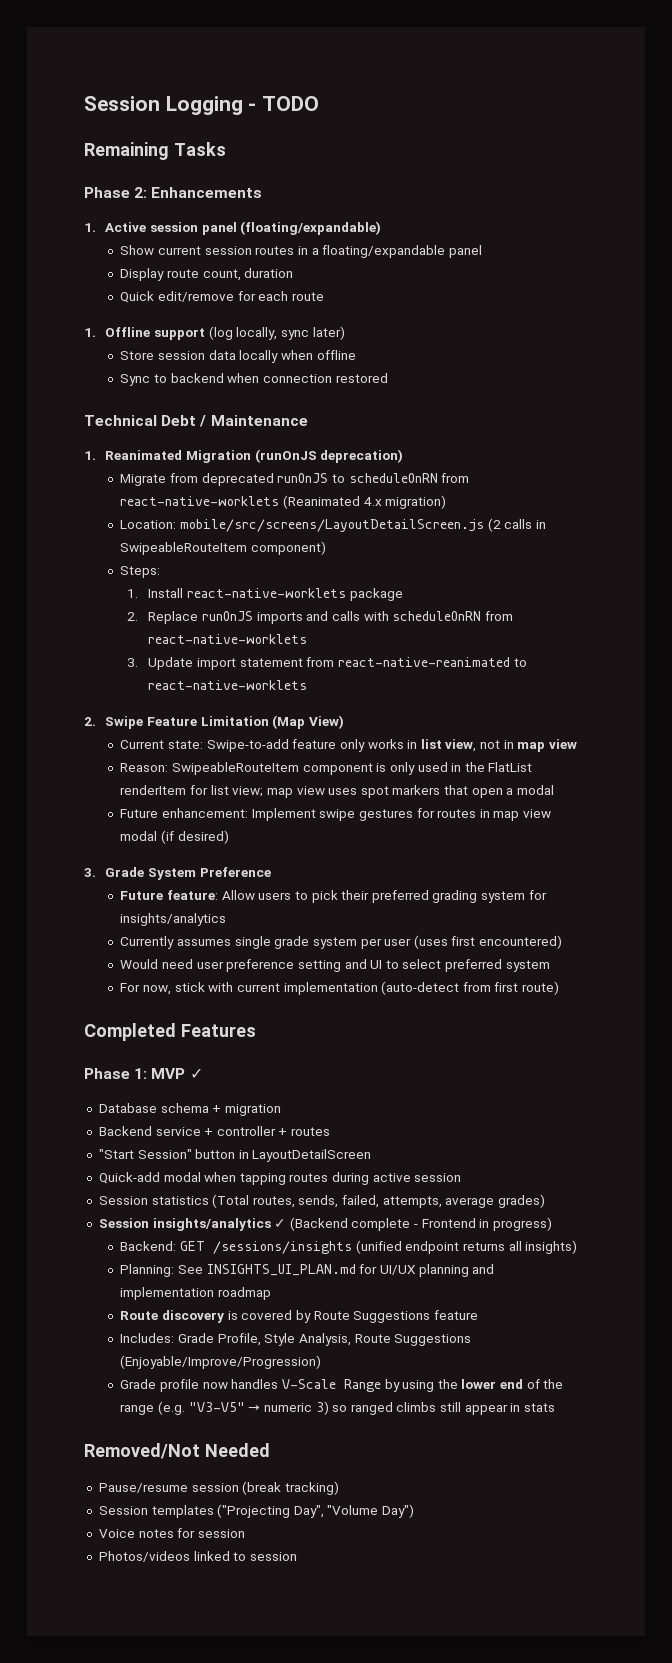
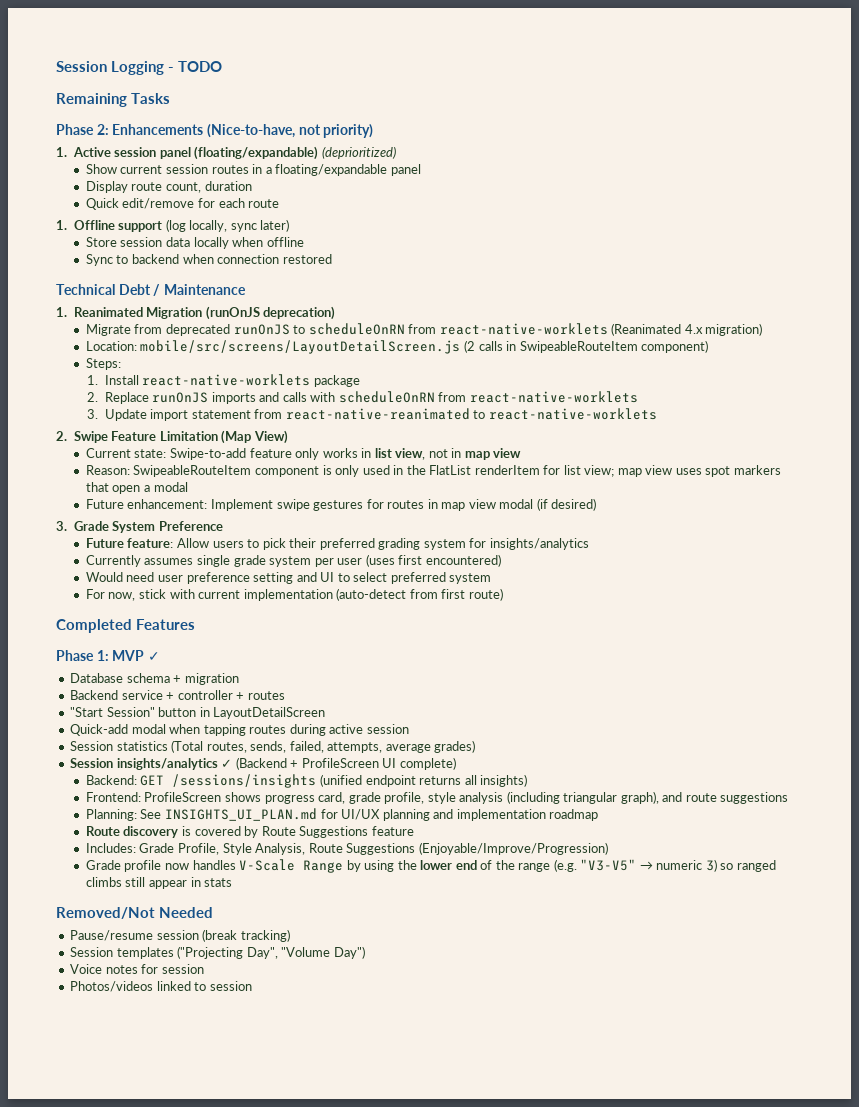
- Phase 2: Enhancements
+ Phase 2: Enhancements (Nice-to-have, not priority)
- 1. Active session panel (floating/expandable)
+ 1. Active session panel (floating/expandable) (deprioritized)
- Session insights/analytics ✓ (Backend complete - Frontend in progress)
+ Session insights/analytics ✓ (Backend + ProfileScreen UI complete)
+ Frontend: ProfileScreen shows progress card, grade profile, style analysis (including triangular graph), and route suggestions

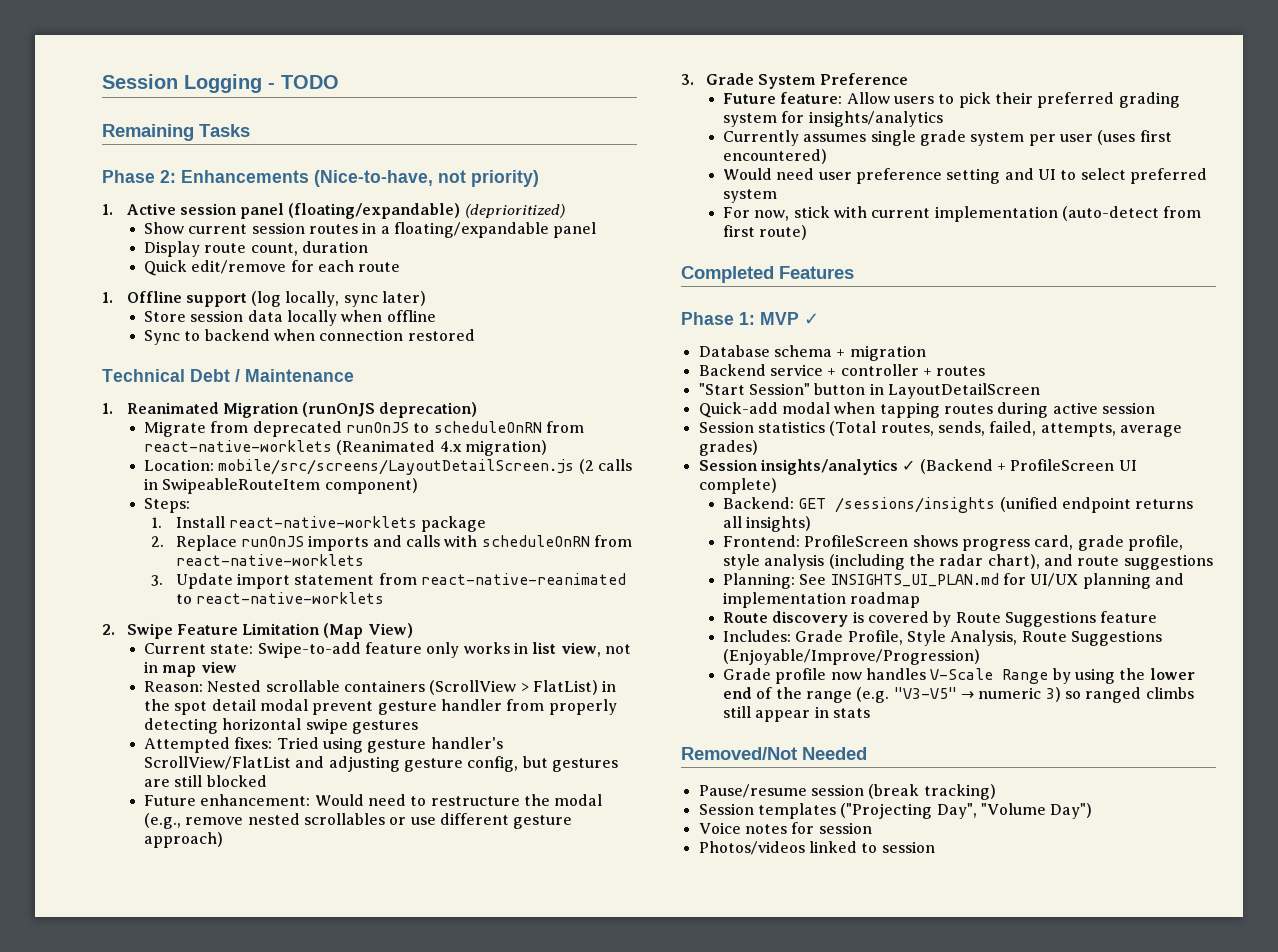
- Reason: SwipeableRouteItem component is only used in the FlatList renderItem for list view; map view uses spot markers that open a modal
- Future enhancement: Implement swipe gestures for routes in map view modal (if desired)
+ Reason: Nested scrollable containers (ScrollView > FlatList) in the spot detail modal prevent gesture handler from properly detecting horizontal swipe gestures
+ Attempted fixes: Tried using gesture handler's ScrollView/FlatList and adjusting gesture config, but gestures are still blocked
+ Future enhancement: Would need to restructure the modal (e.g., remove nested scrollables or use different gesture approach)
- Frontend: ProfileScreen shows progress card, grade profile, style analysis (including triangular graph), and route suggestions
+ Frontend: ProfileScreen shows progress card, grade profile, style analysis (including the radar chart), and route suggestions

